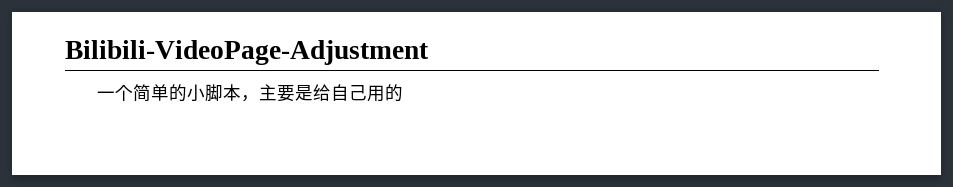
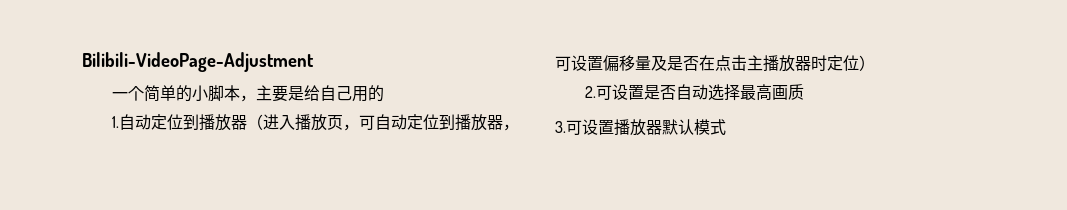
+ 1.自动定位到播放器（进入播放页，可自动定位到播放器，可设置偏移量及是否在点击主播放器时定位）
+ 2.可设置是否自动选择最高画质
+ 3.可设置播放器默认模式

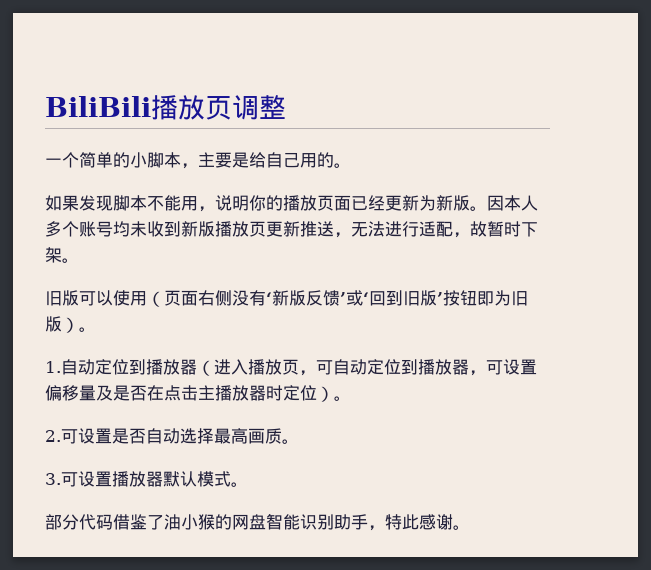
- Bilibili-VideoPage-Adjustment
+ BiliBili播放页调整
- 一个简单的小脚本，主要是给自己用的
+ 一个简单的小脚本，主要是给自己用的。
+ 如果发现脚本不能用，说明你的播放页面已经更新为新版。因本人多个账号均未收到新版播放页更新推送，无法进行适配，故暂时下架。
+ 旧版可以使用（页面右侧没有‘新版反馈’或‘回到旧版’按钮即为旧版）。
- 1.自动定位到播放器（进入播放页，可自动定位到播放器，可设置偏移量及是否在点击主播放器时定位）
+ 1.自动定位到播放器（进入播放页，可自动定位到播放器，可设置偏移量及是否在点击主播放器时定位）。
- 2.可设置是否自动选择最高画质
+ 2.可设置是否自动选择最高画质。
- 3.可设置播放器默认模式
+ 3.可设置播放器默认模式。
+ 部分代码借鉴了油小猴的网盘智能识别助手，特此感谢。

